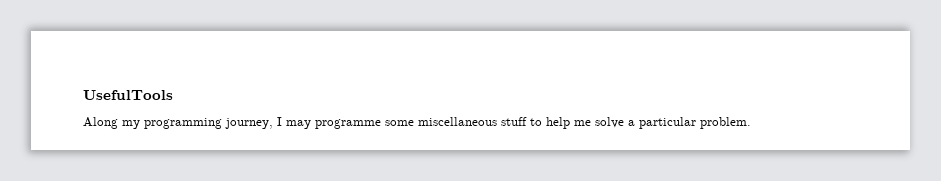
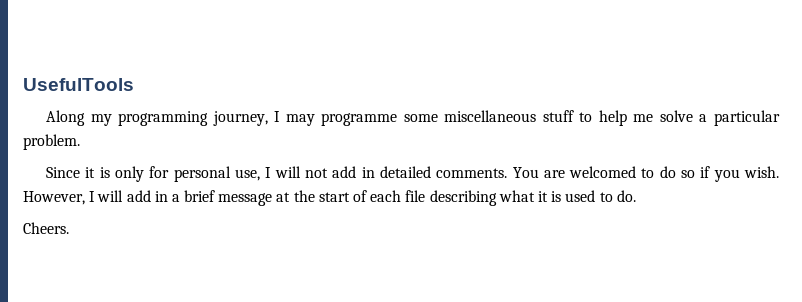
+ Since it is only for personal use, I will not add in detailed comments. You are welcomed to do so if you wish. However, I will add in a brief message at the start of each file describing what it is used to do.
+ Cheers.

